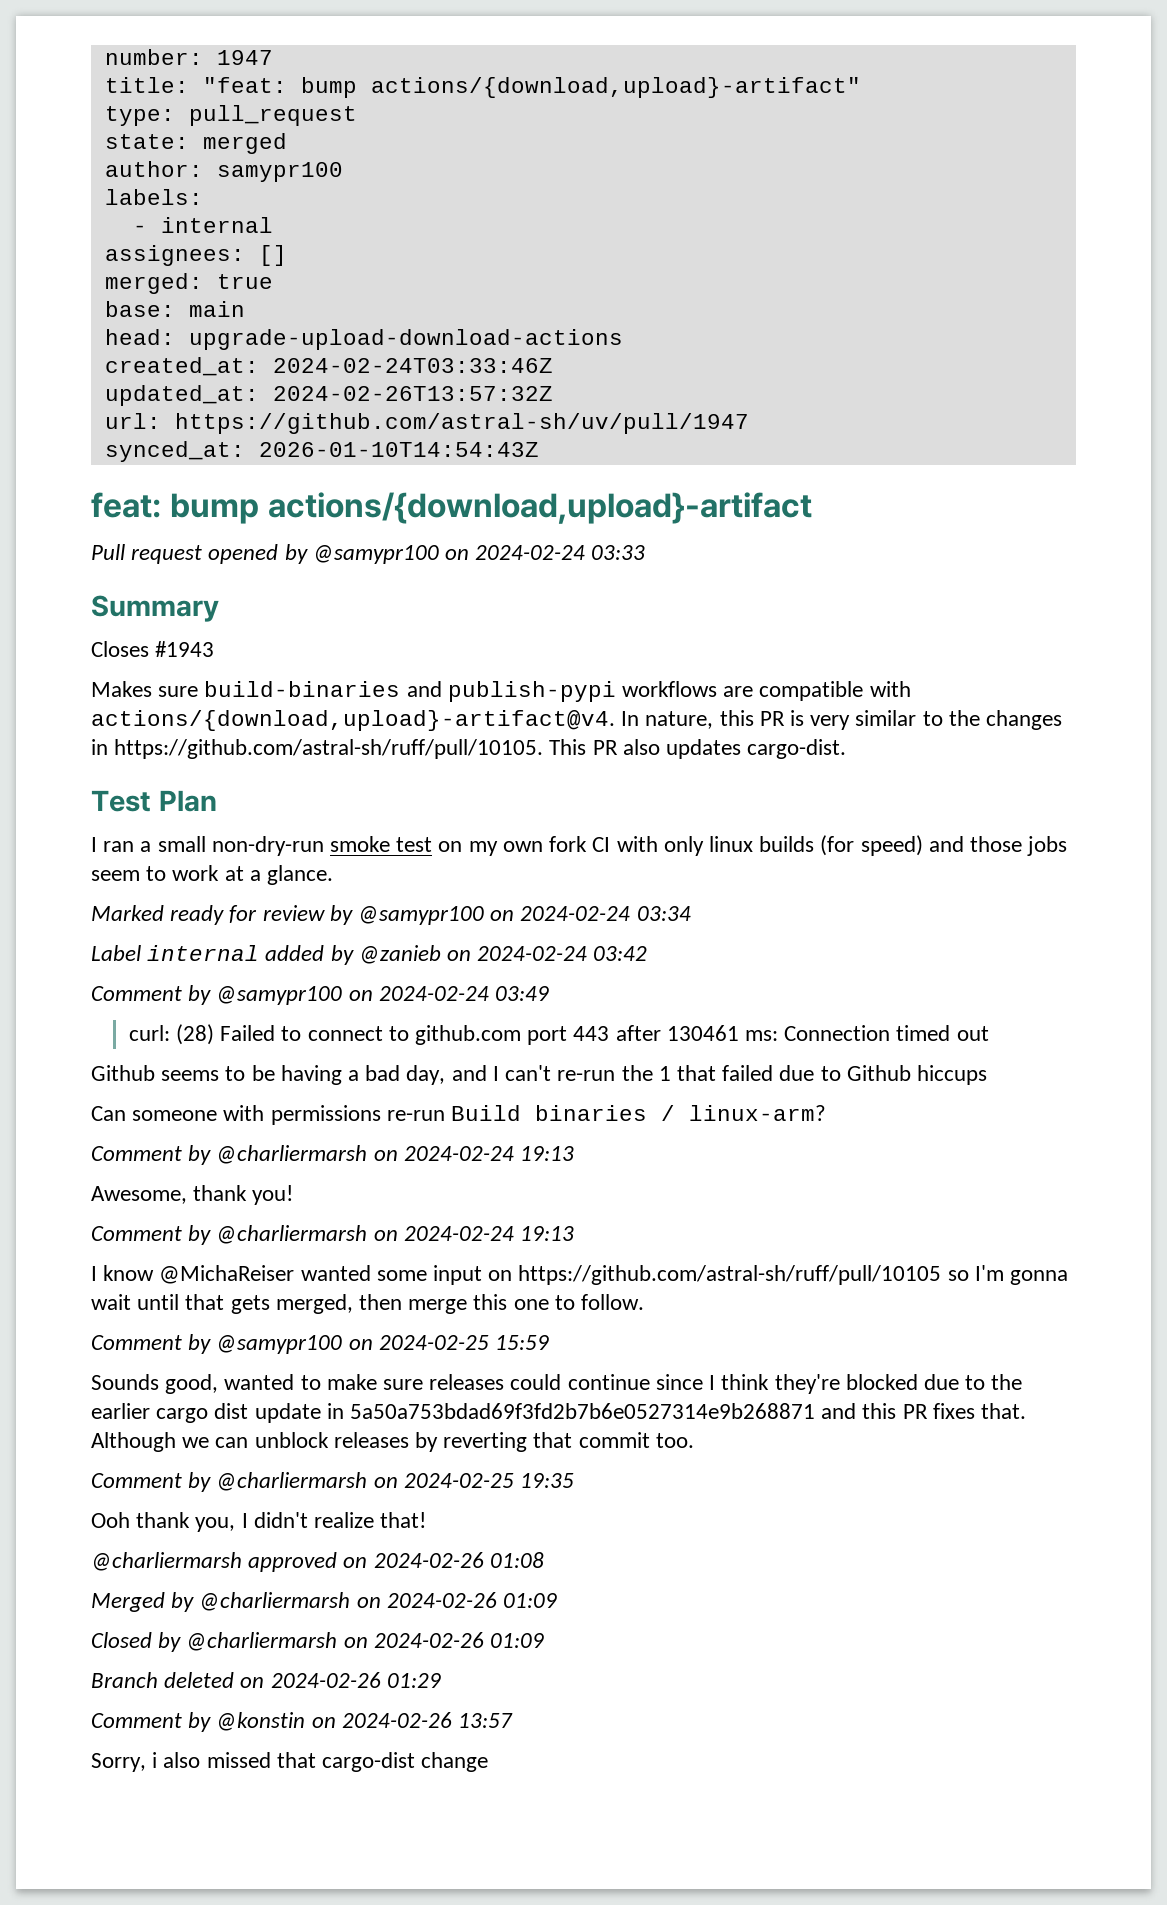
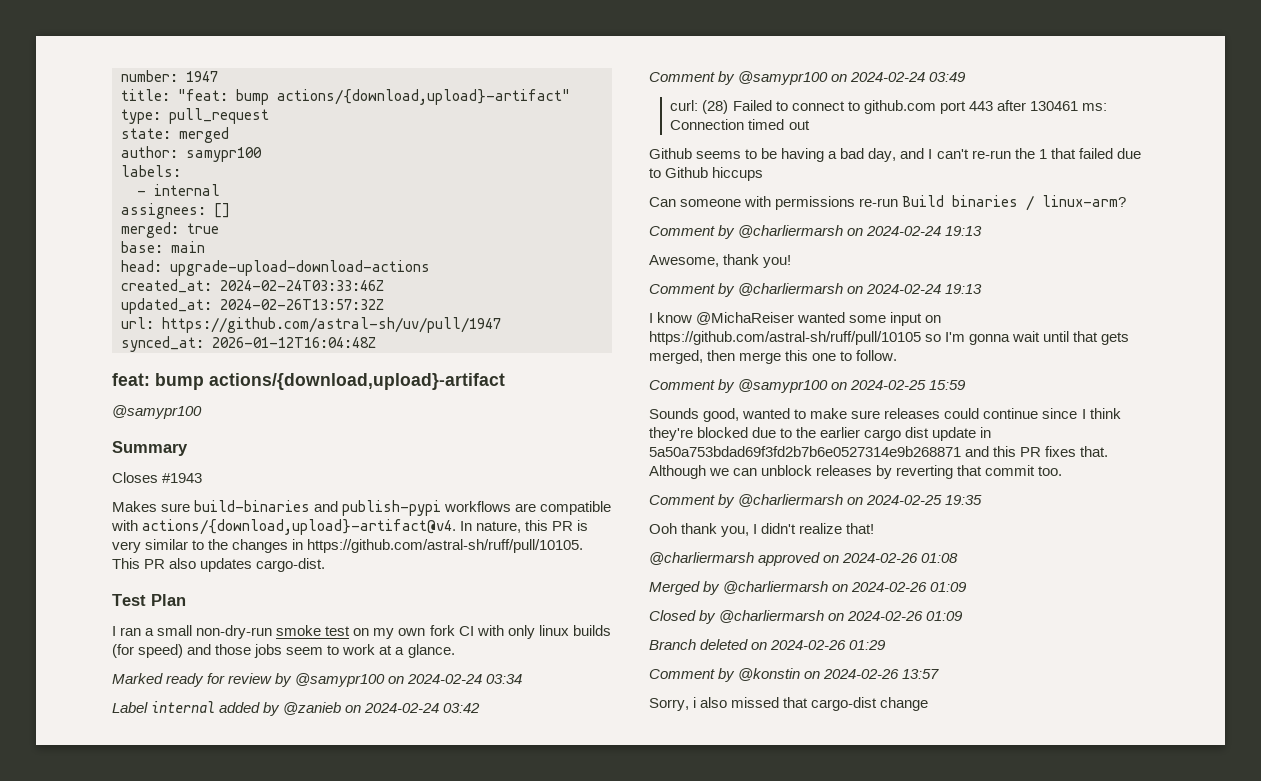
- synced_at: 2026-01-10T14:54:43Z
+ synced_at: 2026-01-12T16:04:48Z
  feat: bump actions/{download,upload}-artifact
- Pull request opened by @samypr100 on 2024-02-24 03:33
+ @samypr100

